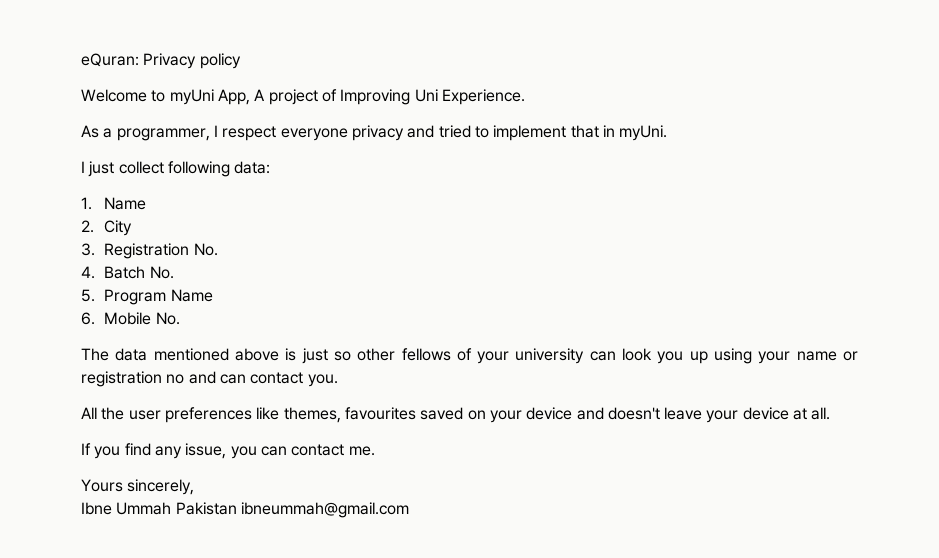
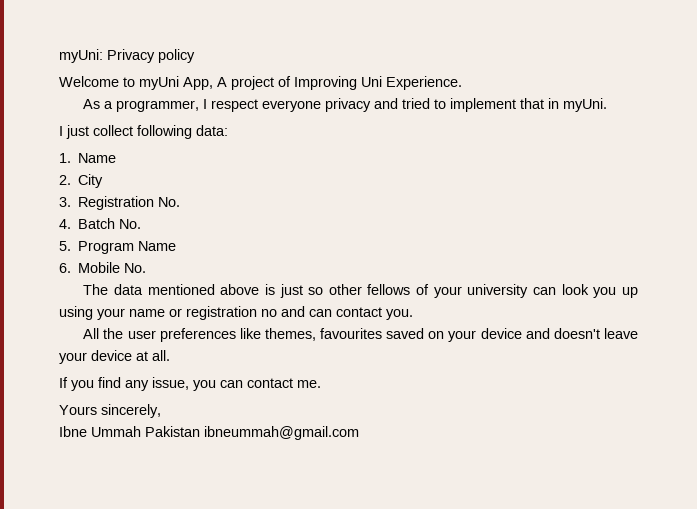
- eQuran: Privacy policy
+ myUni: Privacy policy

